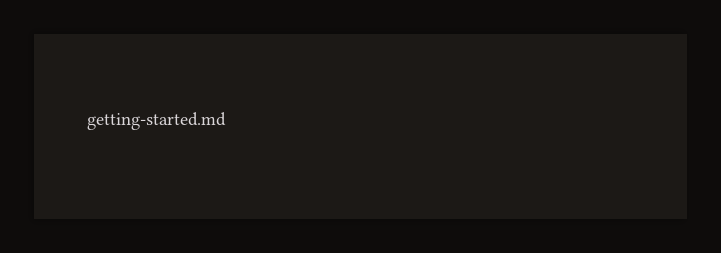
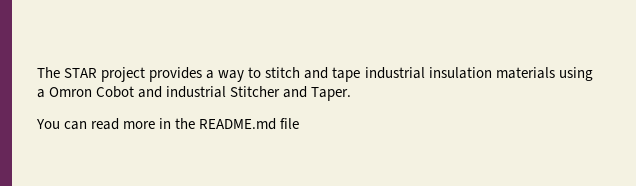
- getting-started.md
+ The STAR project provides a way to stitch and tape industrial insulation materials using a Omron Cobot and industrial Stitcher and Taper.
+ You can read more in the README.md file

